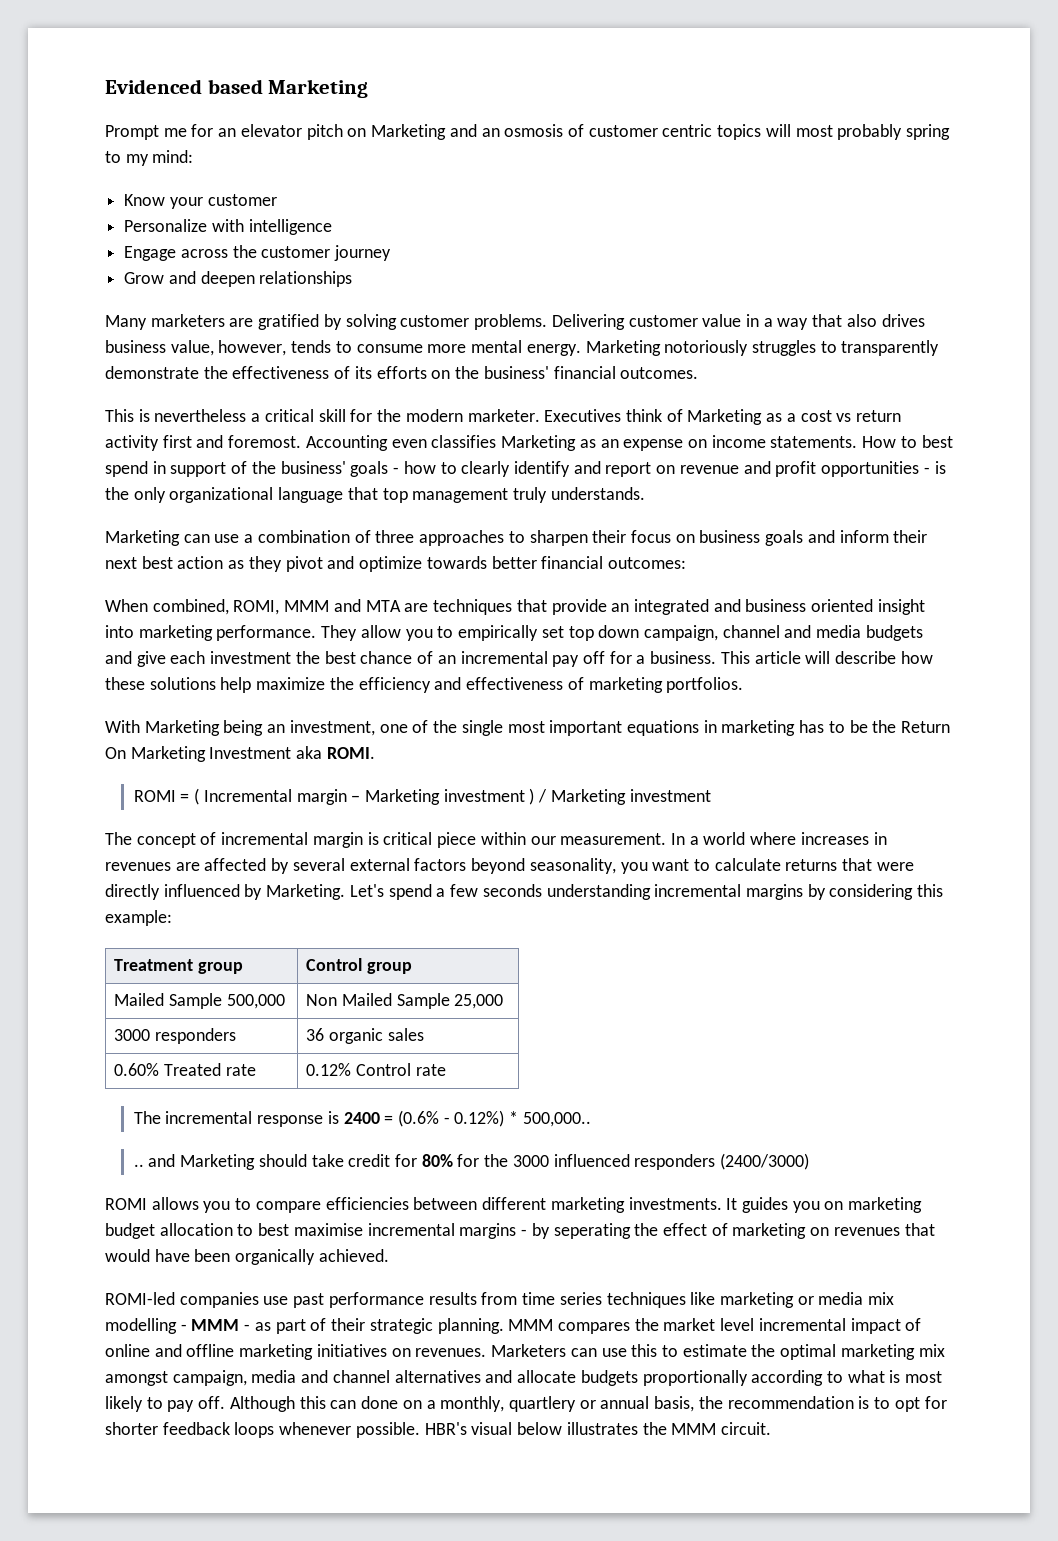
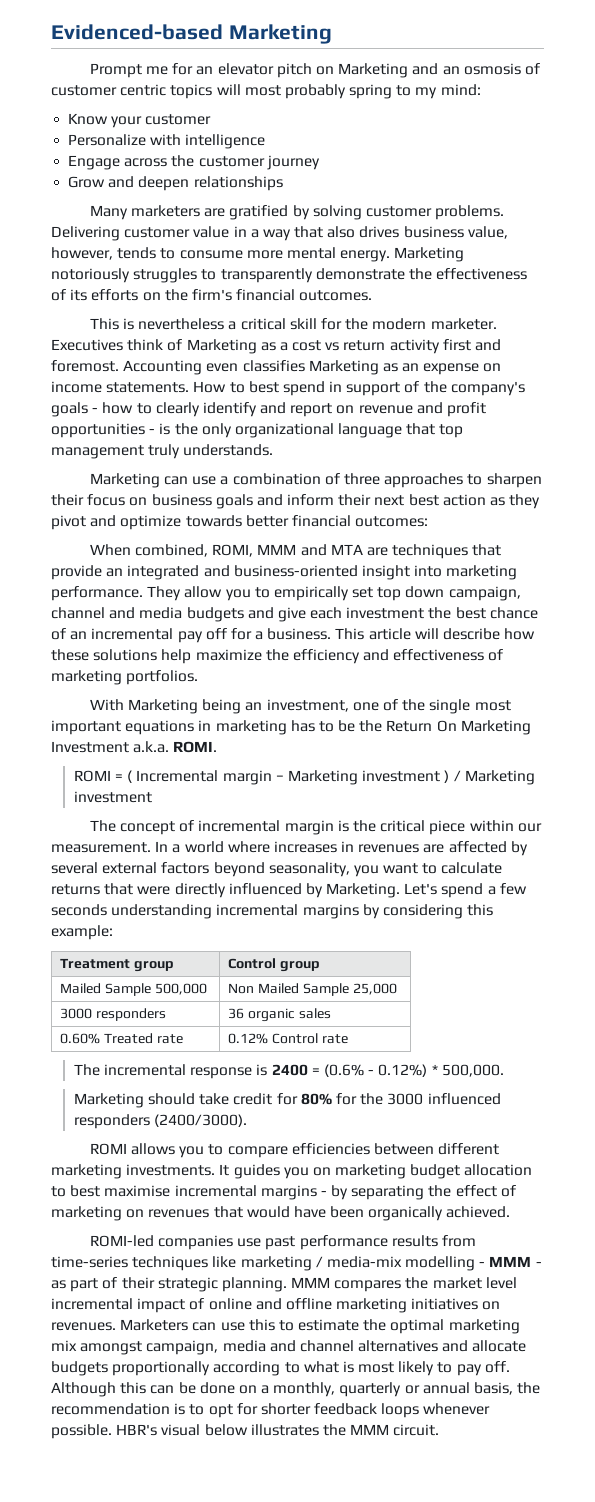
- Evidenced based Marketing
+ Evidenced-based Marketing
- Marketing notoriously struggles to transparently demonstrate the effectiveness of its efforts on the business' financial outcomes.
+ Marketing notoriously struggles to transparently demonstrate the effectiveness of its efforts on the firm's financial outcomes.
- How to best spend in support of the business' goals - how to clearly identify and report on revenue and profit opportunities - is the only organizational language that top management truly understands.
+ How to best spend in support of the company's goals - how to clearly identify and report on revenue and profit opportunities - is the only organizational language that top management truly understands.
- When combined, ROMI, MMM and MTA are techniques that provide an integrated and business oriented insight into marketing performance.
+ When combined, ROMI, MMM and MTA are techniques that provide an integrated and business-oriented insight into marketing performance.
- With Marketing being an investment, one of the single most important equations in marketing has to be the Return On Marketing Investment aka ROMI.
+ With Marketing being an investment, one of the single most important equations in marketing has to be the Return On Marketing Investment a.k.a. ROMI.
- The concept of incremental margin is critical piece within our measurement.
+ The concept of incremental margin is the critical piece within our measurement.
- The incremental response is 2400 = (0.6% - 0.12%) * 500,000..
- .. and Marketing should take credit for 80% for the 3000 influenced responders (2400/3000)
+ The incremental response is 2400 = (0.6% - 0.12%) * 500,000.
+ Marketing should take credit for 80% for the 3000 influenced responders (2400/3000).
- It guides you on marketing budget allocation to best maximise incremental margins - by seperating the effect of marketing on revenues that would have been organically achieved.
+ It guides you on marketing budget allocation to best maximise incremental margins - by separating the effect of marketing on revenues that would have been organically achieved.
- ROMI-led companies use past performance results from time series techniques like marketing or media mix modelling - MMM - as part of their strategic planning.
+ ROMI-led companies use past performance results from time-series techniques like marketing / media-mix modelling - MMM - as part of their strategic planning.
- Although this can done on a monthly, quartlery or annual basis, the recommendation is to opt for shorter feedback loops whenever possible.
+ Although this can be done on a monthly, quarterly or annual basis, the recommendation is to opt for shorter feedback loops whenever possible.

